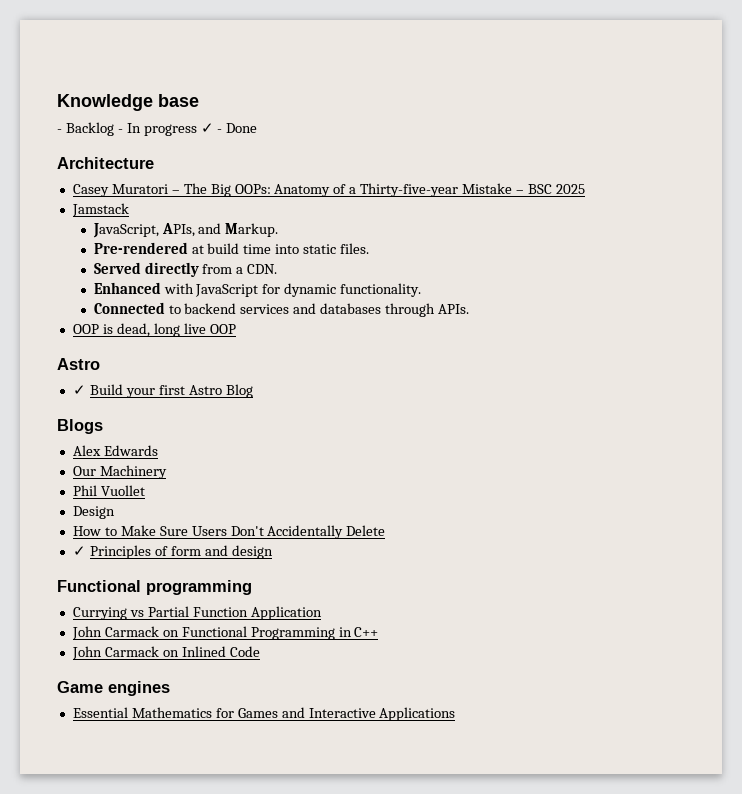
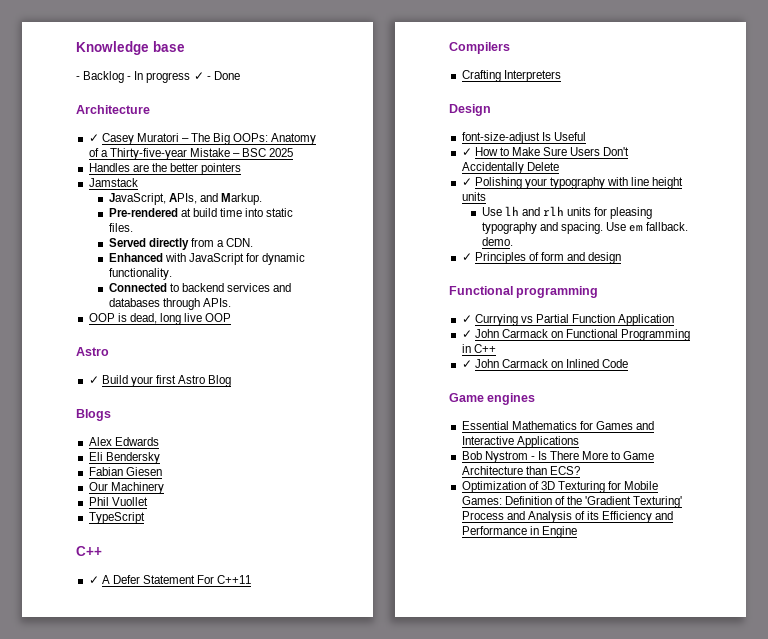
- Casey Muratori – The Big OOPs: Anatomy of a Thirty-five-year Mistake – BSC 2025
+ ✓ Casey Muratori – The Big OOPs: Anatomy of a Thirty-five-year Mistake – BSC 2025
+ Handles are the better pointers
+ Eli Bendersky
+ Fabian Giesen
+ TypeScript
+ C++
+ ✓ A Defer Statement For C++11
+ Compilers
+ Crafting Interpreters
  Design
- How to Make Sure Users Don't Accidentally Delete
+ font-size-adjust Is Useful
+ ✓ How to Make Sure Users Don't Accidentally Delete
+ ✓ Polishing your typography with line height units
+ Use lh and rlh units for pleasing typography and spacing. Use em fallback. demo.
- Currying vs Partial Function Application
+ ✓ Currying vs Partial Function Application
- John Carmack on Functional Programming in C++
+ ✓ John Carmack on Functional Programming in C++
- John Carmack on Inlined Code
+ ✓ John Carmack on Inlined Code
+ Bob Nystrom - Is There More to Game Architecture than ECS?
+ Optimization of 3D Texturing for Mobile Games: Definition of the 'Gradient Texturing' Process and Analysis of its Efficiency and Performance in Engine

